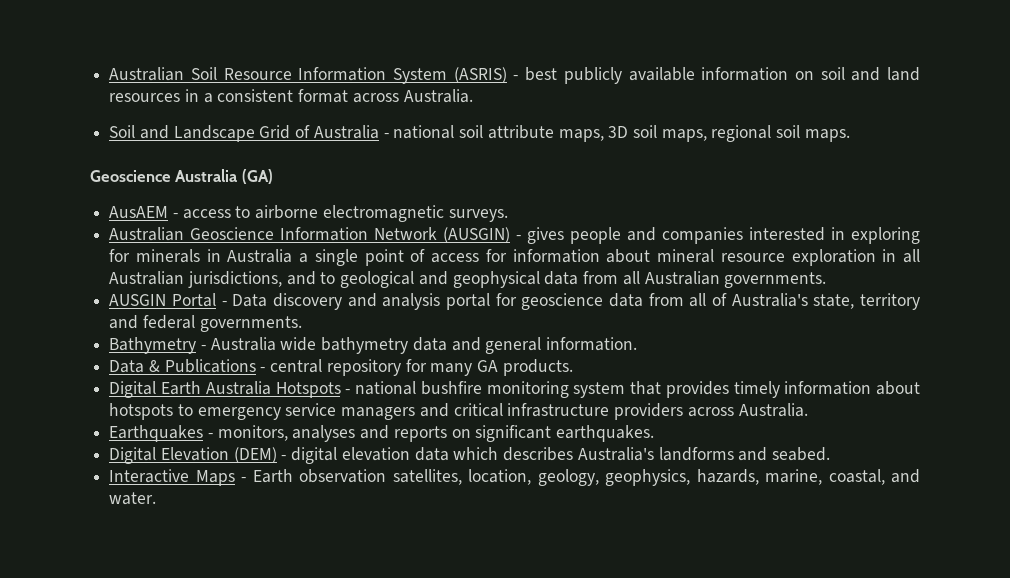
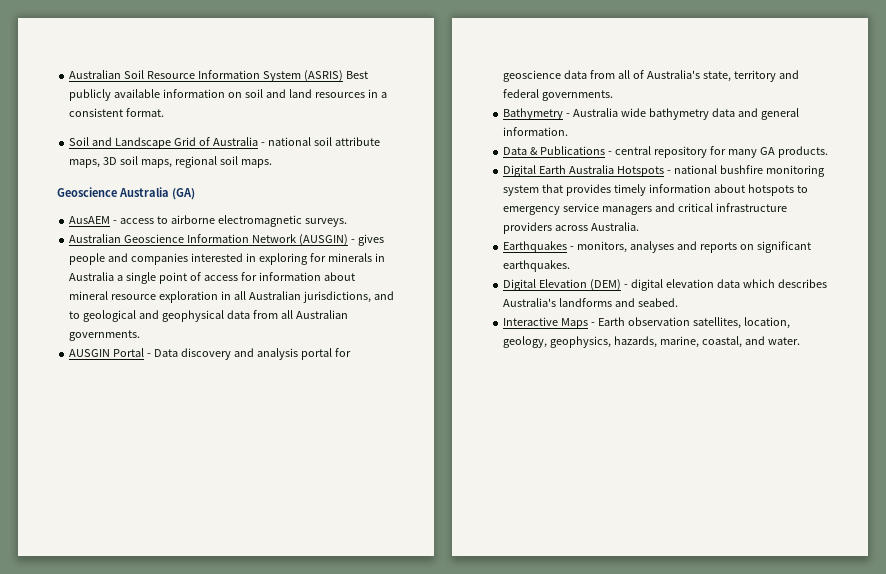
- Australian Soil Resource Information System (ASRIS) - best publicly available information on soil and land resources in a consistent format across Australia.
+ Australian Soil Resource Information System (ASRIS) Best publicly available information on soil and land resources in a consistent format.

